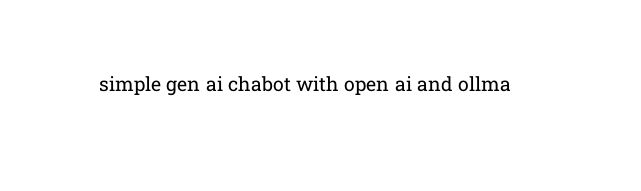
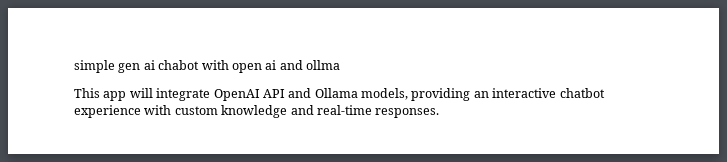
+ This app will integrate OpenAI API and Ollama models, providing an interactive chatbot experience with custom knowledge and real-time responses.

